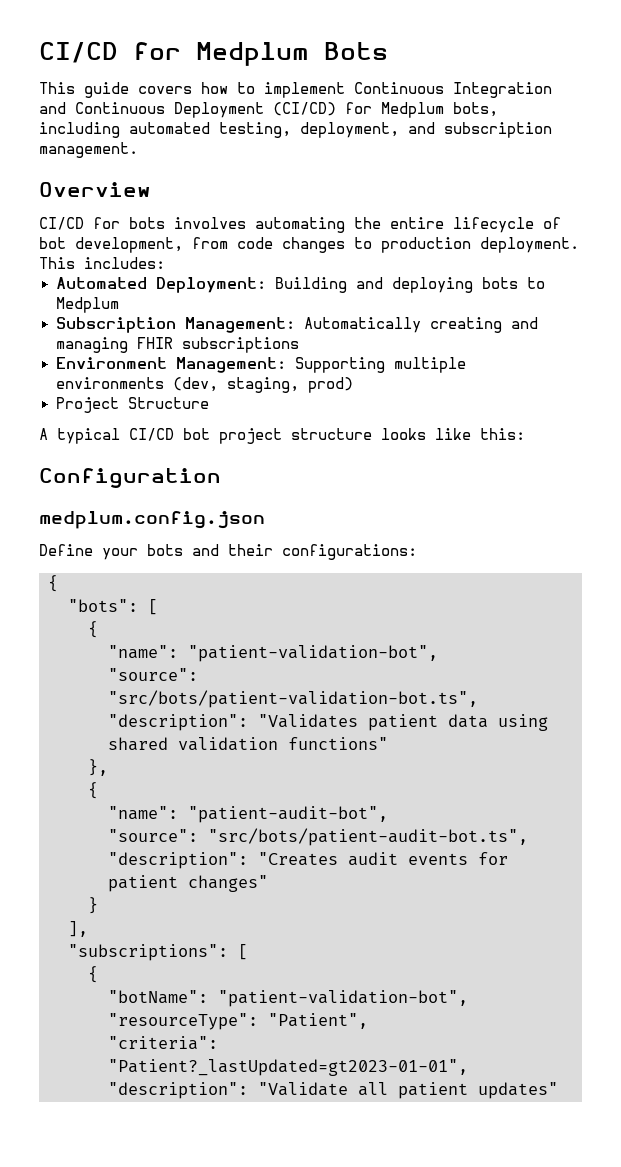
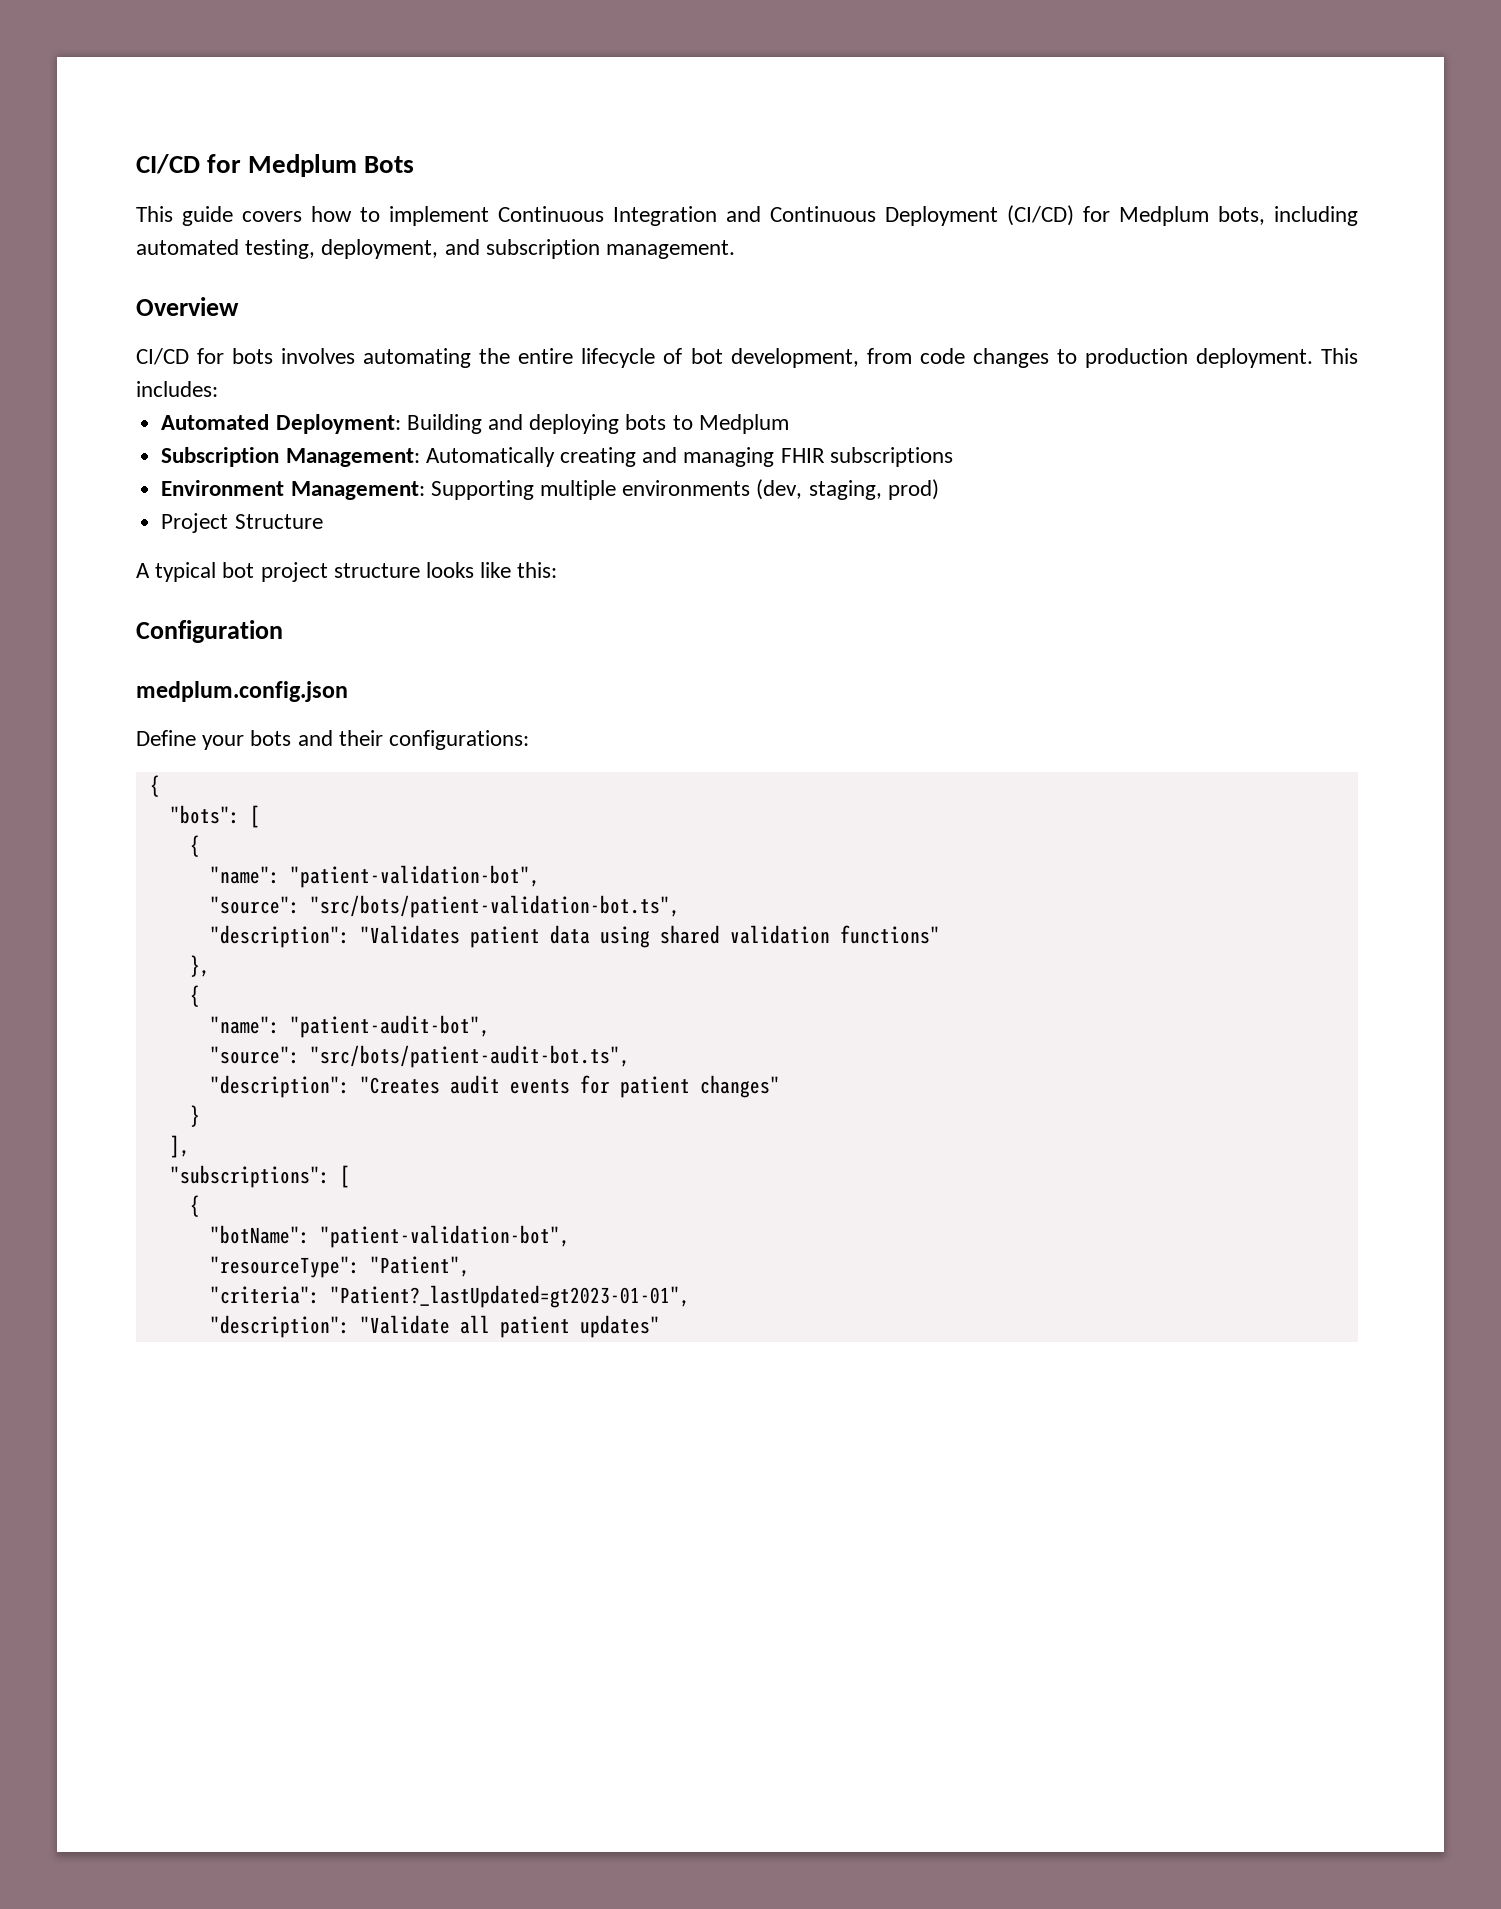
- A typical CI/CD bot project structure looks like this:
+ A typical bot project structure looks like this:

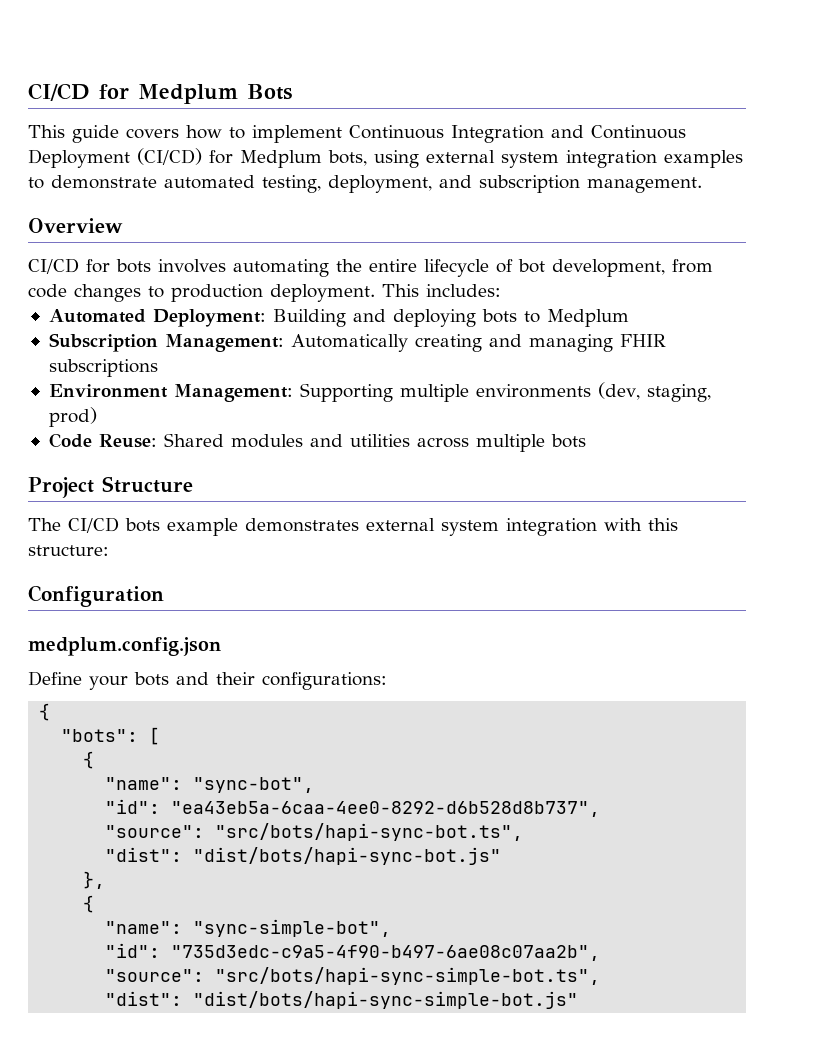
- This guide covers how to implement Continuous Integration and Continuous Deployment (CI/CD) for Medplum bots, including automated testing, deployment, and subscription management.
+ This guide covers how to implement Continuous Integration and Continuous Deployment (CI/CD) for Medplum bots, using external system integration examples to demonstrate automated testing, deployment, and subscription management.
+ Code Reuse: Shared modules and utilities across multiple bots
  Project Structure
- A typical bot project structure looks like this:
+ The CI/CD bots example demonstrates external system integration with this structure:
- "name": "patient-validation-bot",
- "source": "src/bots/patient-validation-bot.ts",
- "description": "Validates patient data using shared validation functions"
+ "name": "sync-bot",
+ "id": "ea43eb5a-6caa-4ee0-8292-d6b528d8b737",
+ "source": "src/bots/hapi-sync-bot.ts",
+ "dist": "dist/bots/hapi-sync-bot.js"
  },
  {
- "name": "patient-audit-bot",
- "source": "src/bots/patient-audit-bot.ts",
- "description": "Creates audit events for patient changes"
- }
- ],
- "subscriptions": [
- {
- "botName": "patient-validation-bot",
- "resourceType": "Patient",
- "criteria": "Patient?_lastUpdated=gt2023-01-01",
- "description": "Validate all patient updates"
+ "name": "sync-simple-bot",
+ "id": "735d3edc-c9a5-4f90-b497-6ae08c07aa2b",
+ "source": "src/bots/hapi-sync-simple-bot.ts",
+ "dist": "dist/bots/hapi-sync-simple-bot.js"

